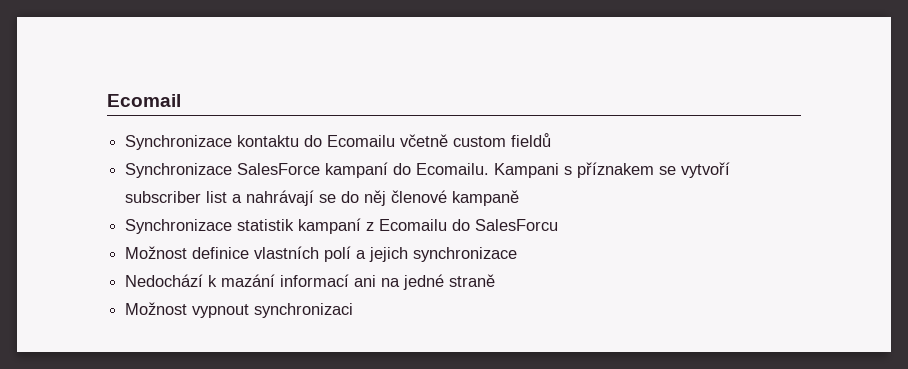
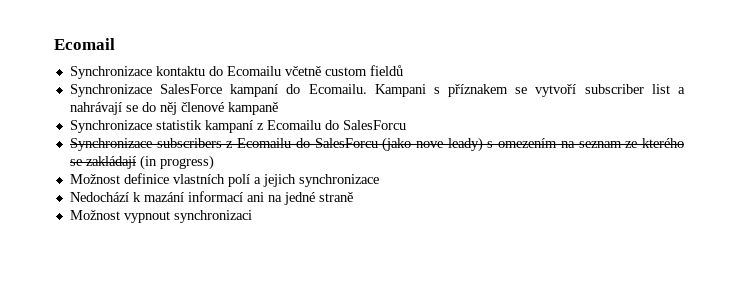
+ Synchronizace subscribers z Ecomailu do SalesForcu (jako nove leady) s omezením na seznam ze kterého se zakládají (in progress)

